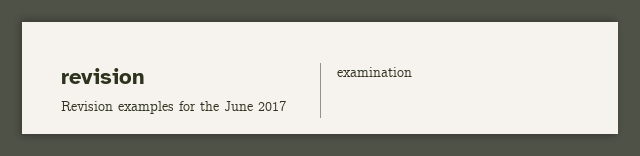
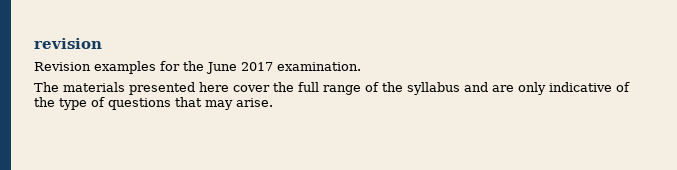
- Revision examples for the June 2017 examination
+ Revision examples for the June 2017 examination.
+ The materials presented here cover the full range of the syllabus and are only indicative of the type of questions that may arise.

